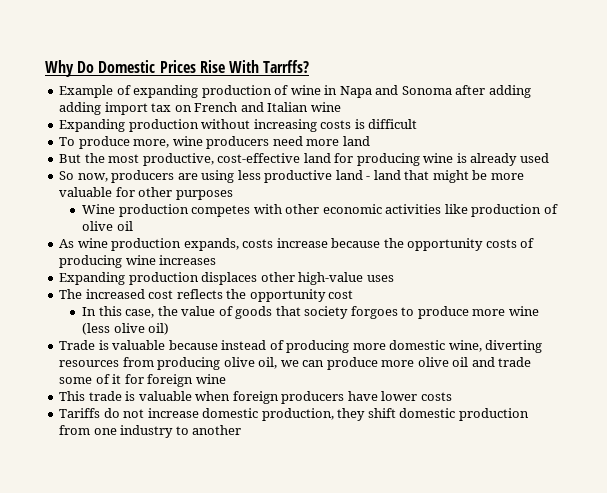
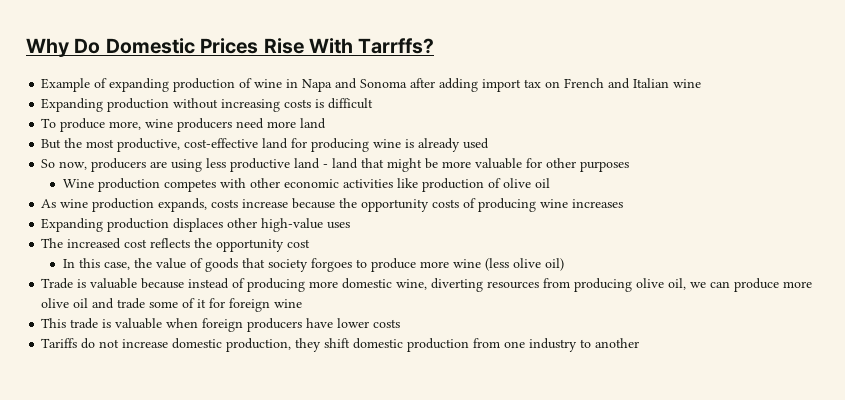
- Example of expanding production of wine in Napa and Sonoma after adding adding import tax on French and Italian wine
+ Example of expanding production of wine in Napa and Sonoma after adding import tax on French and Italian wine

